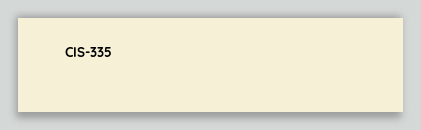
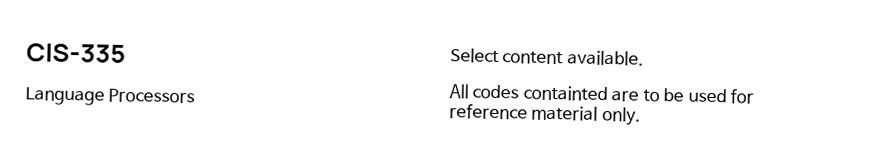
+ Language Processors
+ Select content available.
+ All codes containted are to be used for reference material only.

